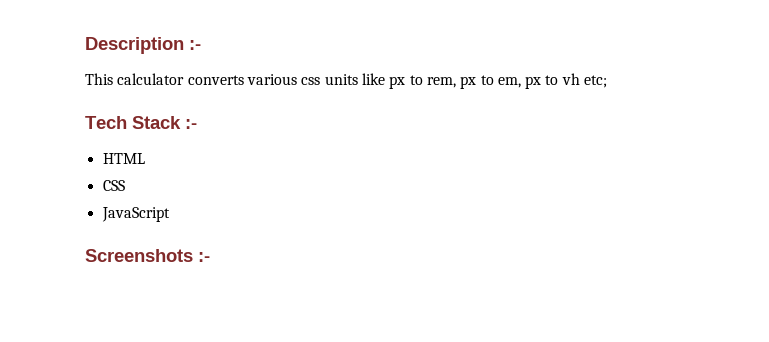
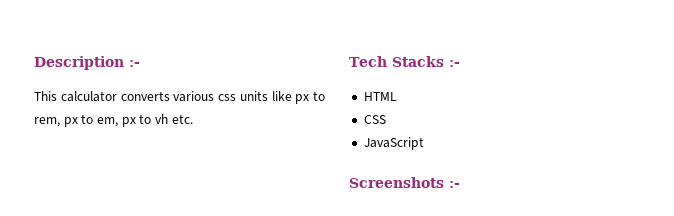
- This calculator converts various css units like px to rem, px to em, px to vh etc;
+ This calculator converts various css units like px to rem, px to em, px to vh etc.
- Tech Stack :-
+ Tech Stacks :-

